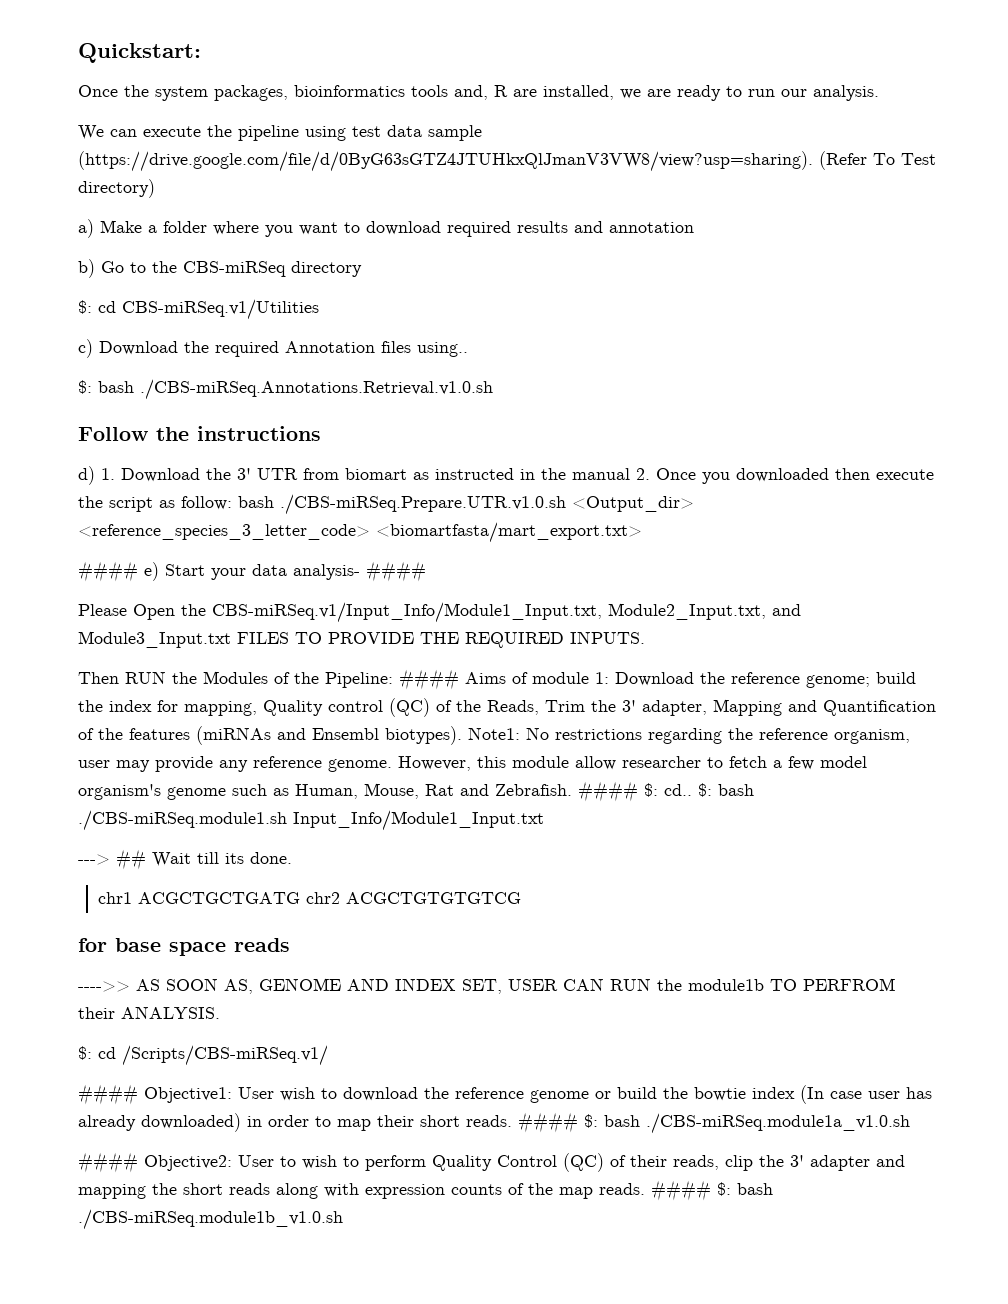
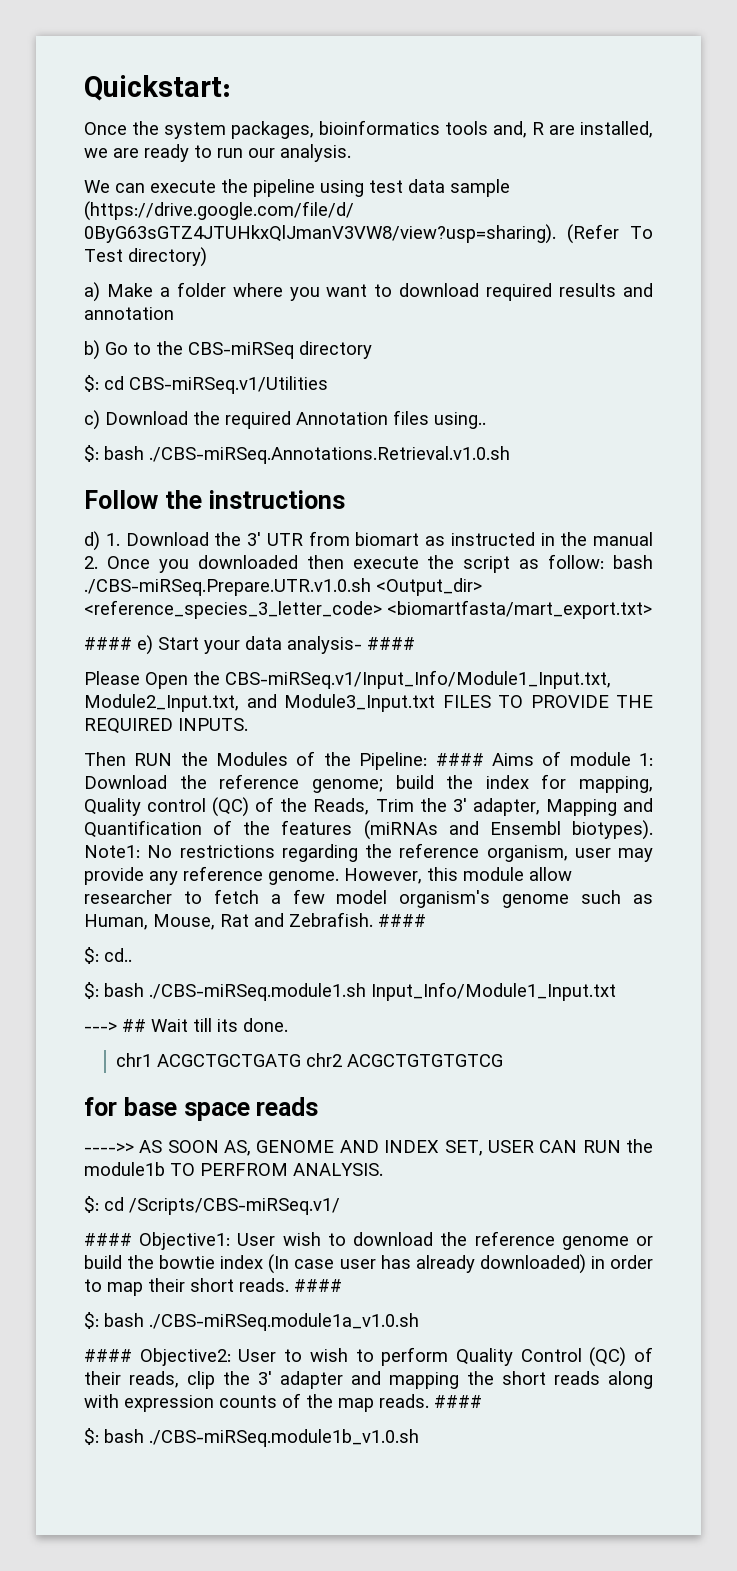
- However, this module allow researcher to fetch a few model organism's genome such as Human, Mouse, Rat and Zebrafish. #### $: cd.. $: bash ./CBS-miRSeq.module1.sh Input_Info/Module1_Input.txt
+ However, this module allow researcher to fetch a few model organism's genome such as Human, Mouse, Rat and Zebrafish. ####
+ $: cd..
+ $: bash ./CBS-miRSeq.module1.sh Input_Info/Module1_Input.txt
- ---->> AS SOON AS, GENOME AND INDEX SET, USER CAN RUN the module1b TO PERFROM their ANALYSIS.
+ ---->> AS SOON AS, GENOME AND INDEX SET, USER CAN RUN the module1b TO PERFROM ANALYSIS.
- #### Objective1: User wish to download the reference genome or build the bowtie index (In case user has already downloaded) in order to map their short reads. #### $: bash ./CBS-miRSeq.module1a_v1.0.sh
+ #### Objective1: User wish to download the reference genome or build the bowtie index (In case user has already downloaded) in order to map their short reads. ####
+ $: bash ./CBS-miRSeq.module1a_v1.0.sh
- #### Objective2: User to wish to perform Quality Control (QC) of their reads, clip the 3' adapter and mapping the short reads along with expression counts of the map reads. #### $: bash ./CBS-miRSeq.module1b_v1.0.sh
+ #### Objective2: User to wish to perform Quality Control (QC) of their reads, clip the 3' adapter and mapping the short reads along with expression counts of the map reads. ####
+ $: bash ./CBS-miRSeq.module1b_v1.0.sh

